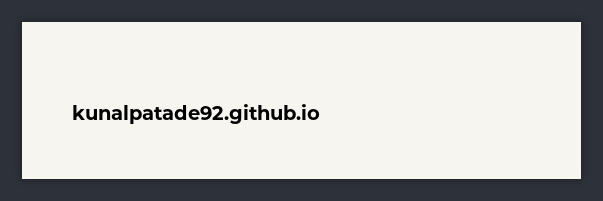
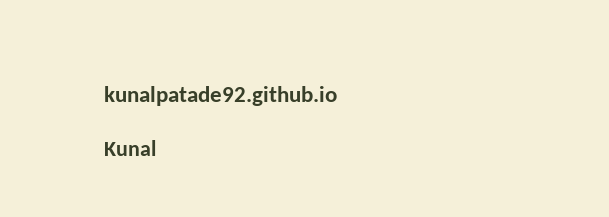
+ Kunal

